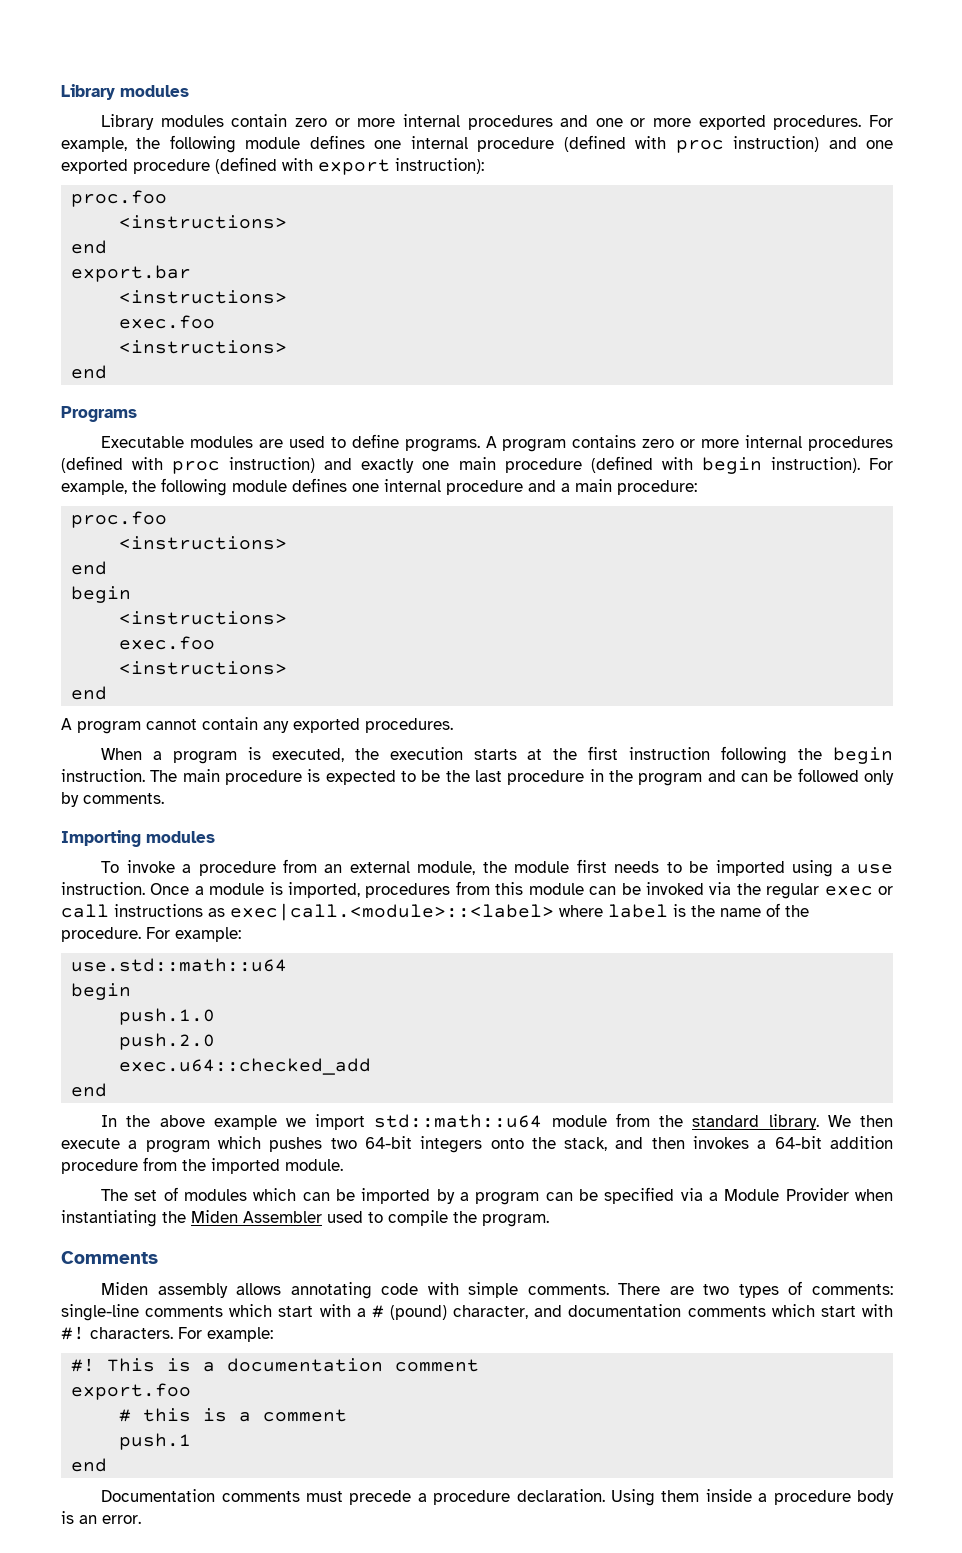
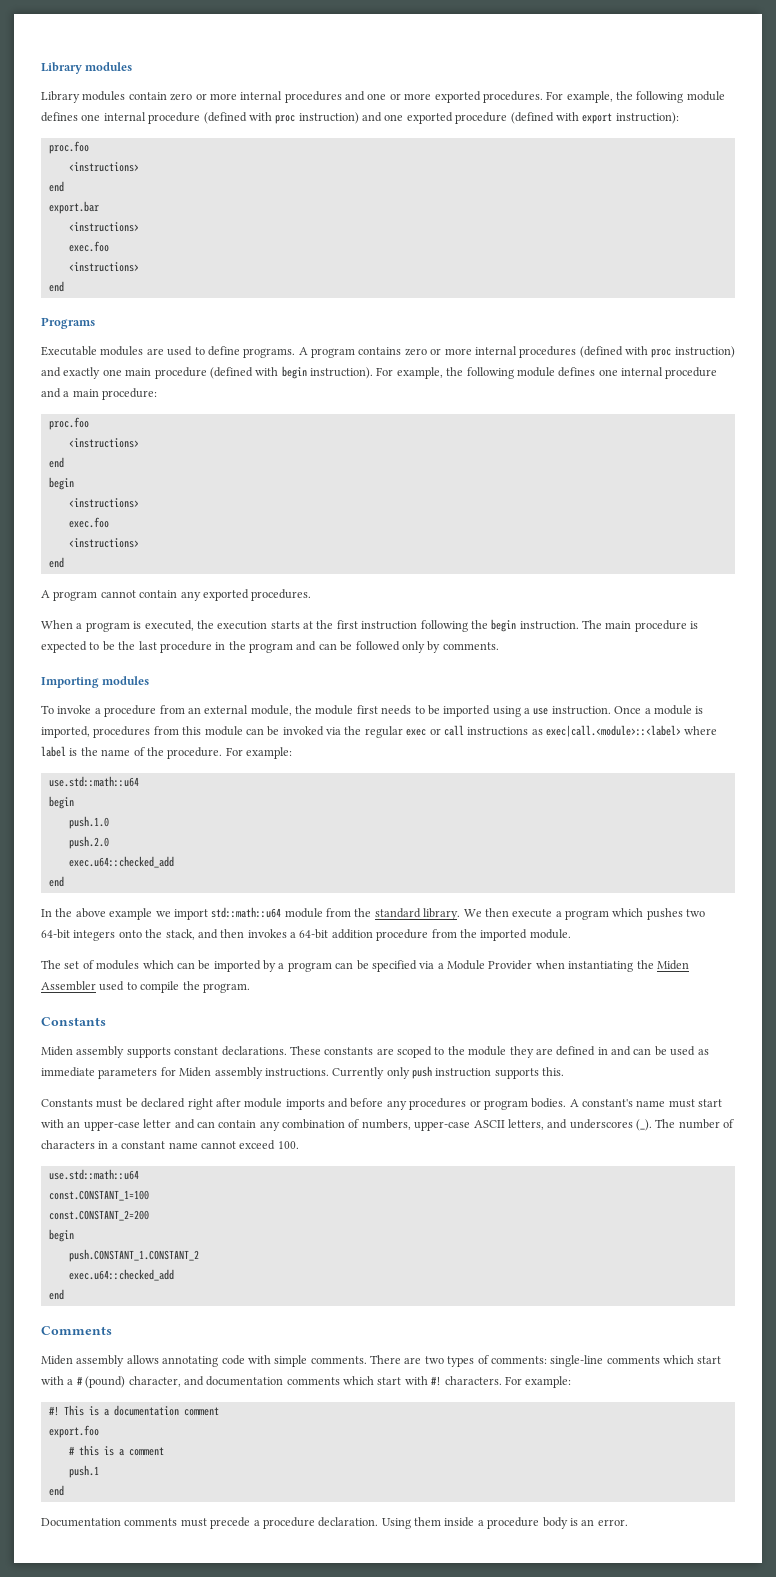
  The set of modules which can be imported by a program can be specified via a Module Provider when instantiating the Miden Assembler used to compile the program.
+ Constants
+ Miden assembly supports constant declarations. These constants are scoped to the module they are defined in and can be used as immediate parameters for Miden assembly instructions. Currently only push instruction supports this.
+ Constants must be declared right after module imports and before any procedures or program bodies. A constant's name must start with an upper-case letter and can contain any combination of numbers, upper-case ASCII letters, and underscores (_). The number of characters in a constant name cannot exceed 100.
+ use.std::math::u64
+ const.CONSTANT_1=100
+ const.CONSTANT_2=200
+ begin
+ push.CONSTANT_1.CONSTANT_2
+ exec.u64::checked_add
+ end

